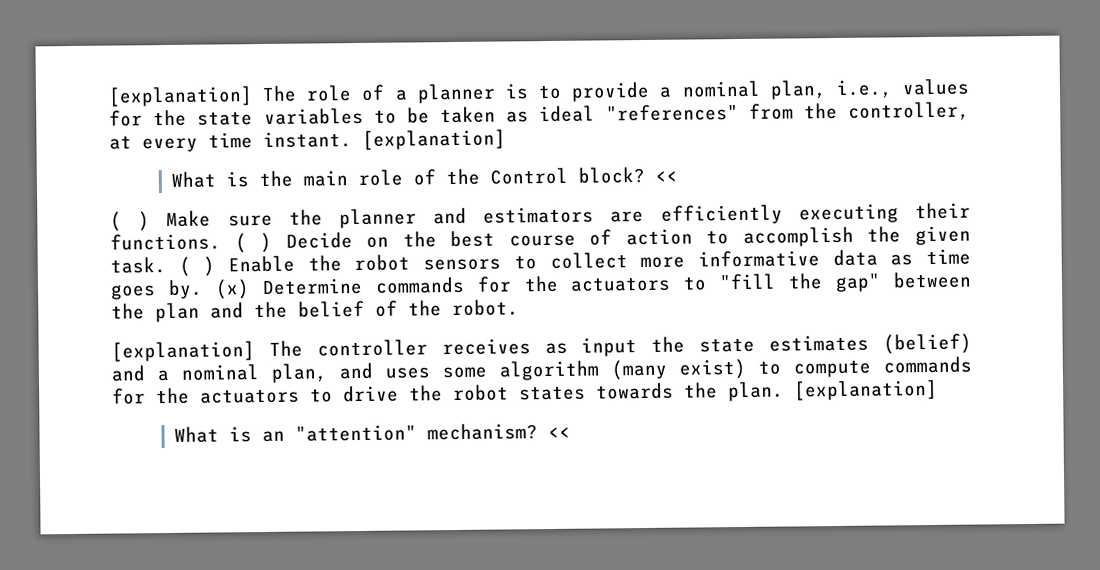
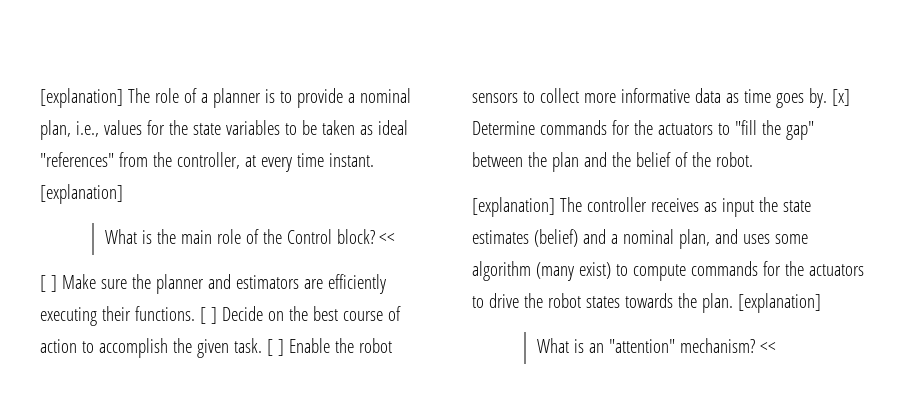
- ( ) Make sure the planner and estimators are efficiently executing their functions.
+ [ ] Make sure the planner and estimators are efficiently executing their functions.
- ( ) Decide on the best course of action to accomplish the given task.
+ [ ] Decide on the best course of action to accomplish the given task.
- ( ) Enable the robot sensors to collect more informative data as time goes by.
+ [ ] Enable the robot sensors to collect more informative data as time goes by.
- (x) Determine commands for the actuators to "fill the gap" between the plan and the belief of the robot.
+ [x] Determine commands for the actuators to "fill the gap" between the plan and the belief of the robot.

